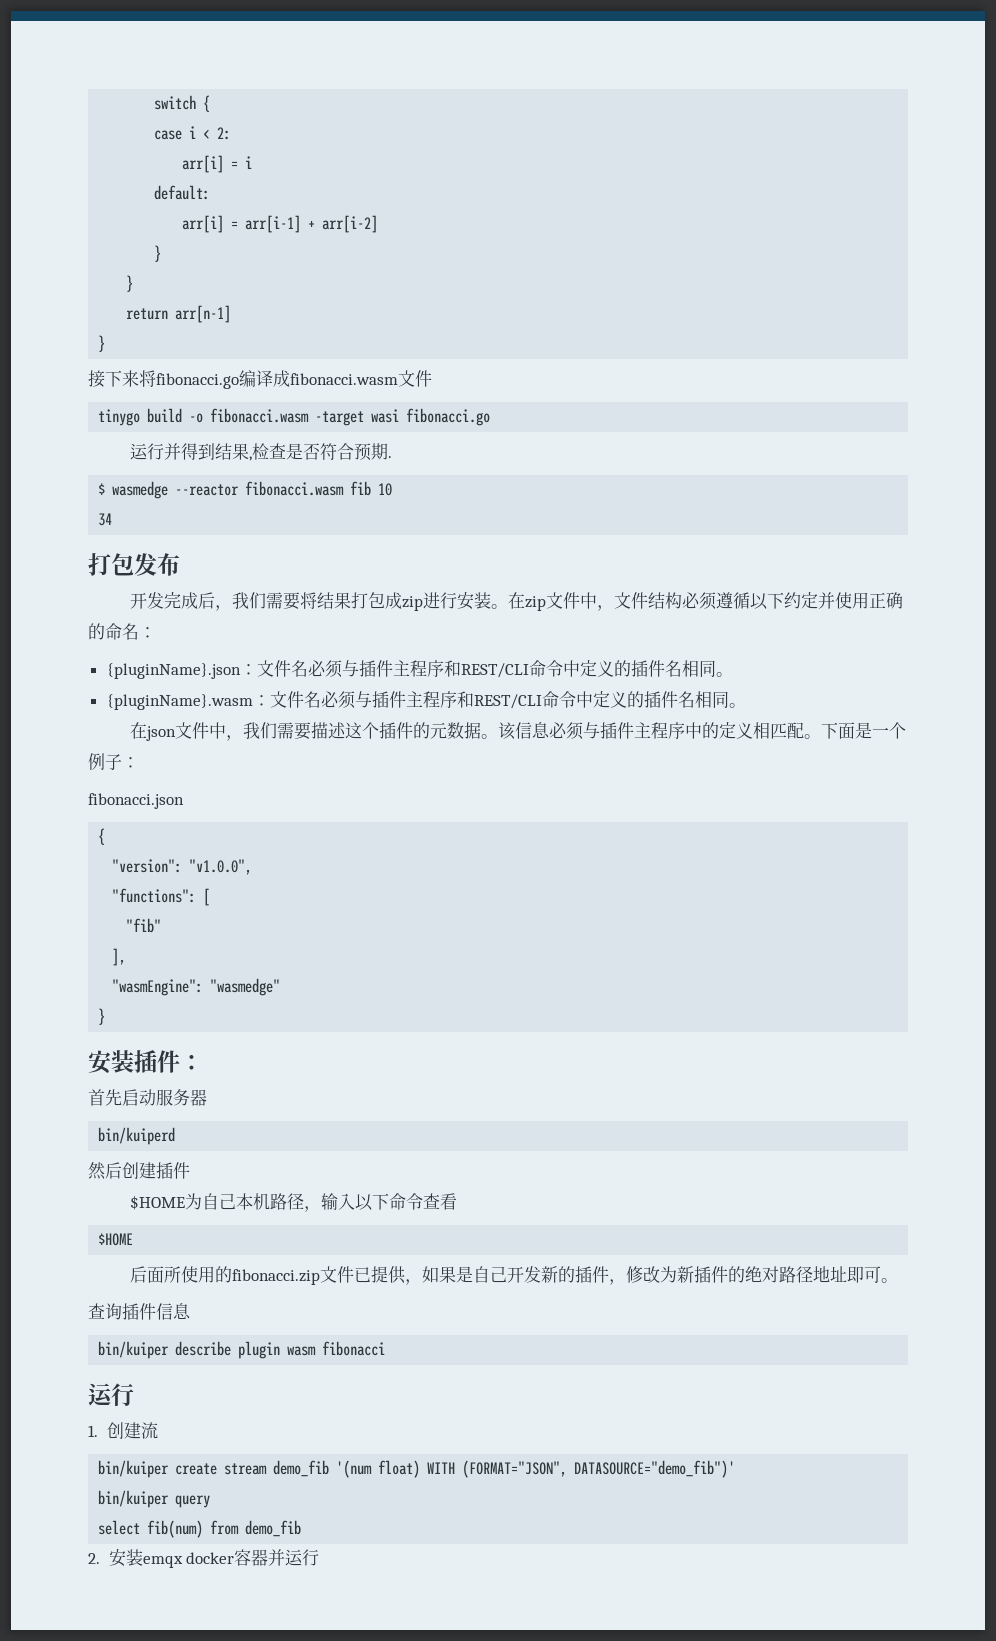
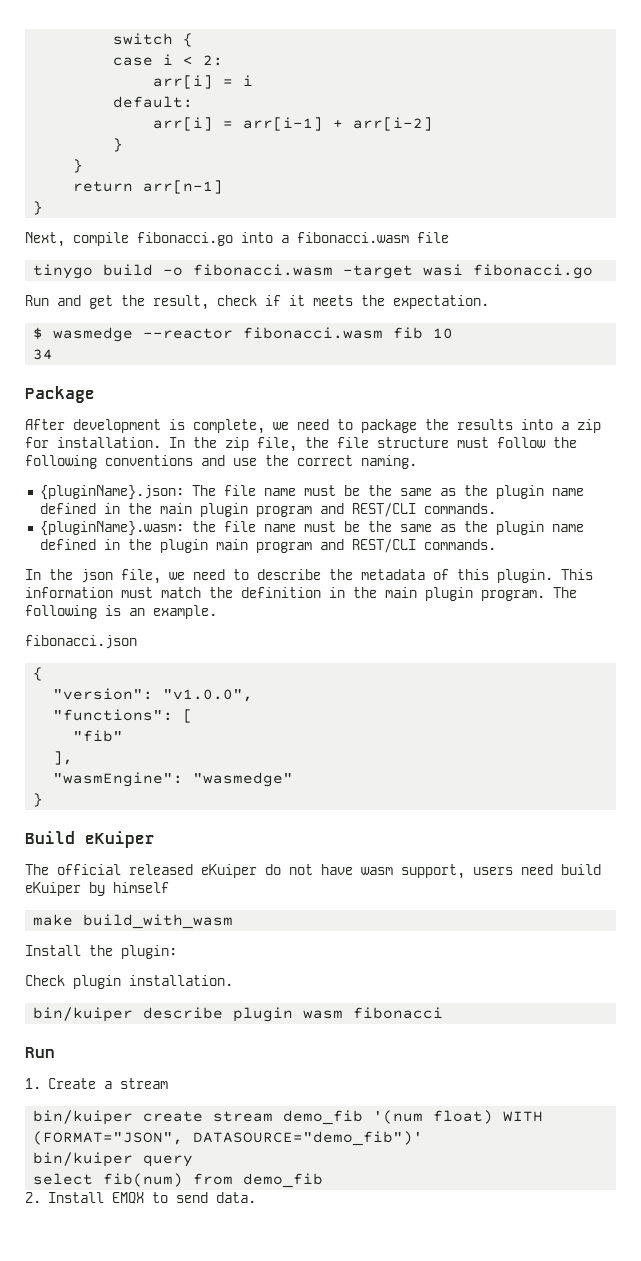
- 接下来将fibonacci.go编译成fibonacci.wasm文件
+ Next, compile fibonacci.go into a fibonacci.wasm file
- 运行并得到结果,检查是否符合预期.
+ Run and get the result, check if it meets the expectation.
- 打包发布
- 开发完成后，我们需要将结果打包成zip进行安装。在zip文件中，文件结构必须遵循以下约定并使用正确的命名：
- {pluginName}.json：文件名必须与插件主程序和REST/CLI命令中定义的插件名相同。
- {pluginName}.wasm：文件名必须与插件主程序和REST/CLI命令中定义的插件名相同。
- 在json文件中，我们需要描述这个插件的元数据。该信息必须与插件主程序中的定义相匹配。下面是一个例子：
+ Package
+ After development is complete, we need to package the results into a zip for installation. In the zip file, the file structure must follow the following conventions and use the correct naming.
+ {pluginName}.json: The file name must be the same as the plugin name defined in the main plugin program and REST/CLI commands.
+ {pluginName}.wasm: the file name must be the same as the plugin name defined in the plugin main program and REST/CLI commands.
+ In the json file, we need to describe the metadata of this plugin. This information must match the definition in the main plugin program. The following is an example.
- 安装插件：
- 首先启动服务器
- bin/kuiperd
- 然后创建插件
- $HOME为自己本机路径，输入以下命令查看
- $HOME
- 后面所使用的fibonacci.zip文件已提供，如果是自己开发新的插件，修改为新插件的绝对路径地址即可。
- 查询插件信息
+ Build eKuiper
+ The official released eKuiper do not have wasm support, users need build eKuiper by himself
+ make build_with_wasm
+ Install the plugin:
+ Check plugin installation.
  bin/kuiper describe plugin wasm fibonacci
- 运行
+ Run
- 1.创建流
+ 1. Create a stream
- 2.安装emqx docker容器并运行
+ 2. Install EMQX to send data.

